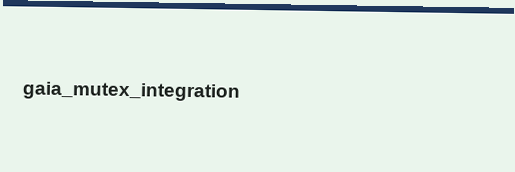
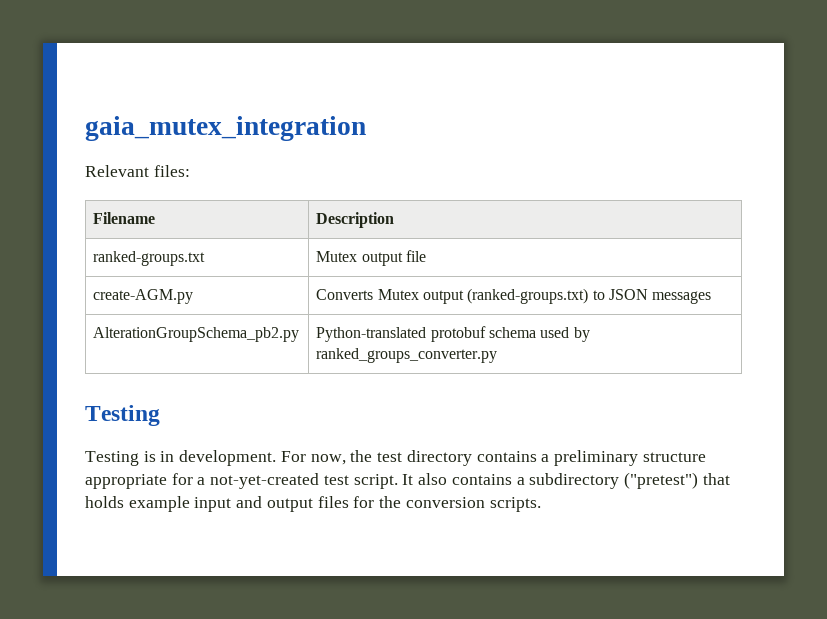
+ Relevant files:
+ Filename | Description
+ ranked-groups.txt | Mutex output file
+ create-AGM.py | Converts Mutex output (ranked-groups.txt) to JSON messages
+ AlterationGroupSchema_pb2.py | Python-translated protobuf schema used by ranked_groups_converter.py
+ Testing
+ Testing is in development. For now, the test directory contains a preliminary structure appropriate for a not-yet-created test script. It also contains a subdirectory ("pretest") that holds example input and output files for the conversion scripts.

